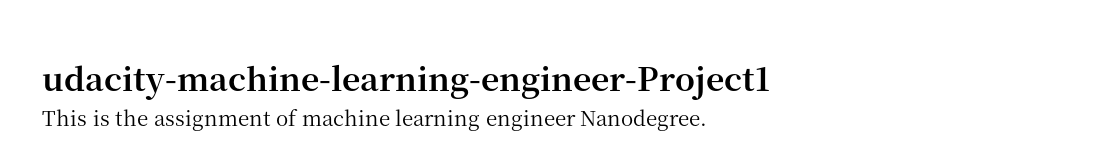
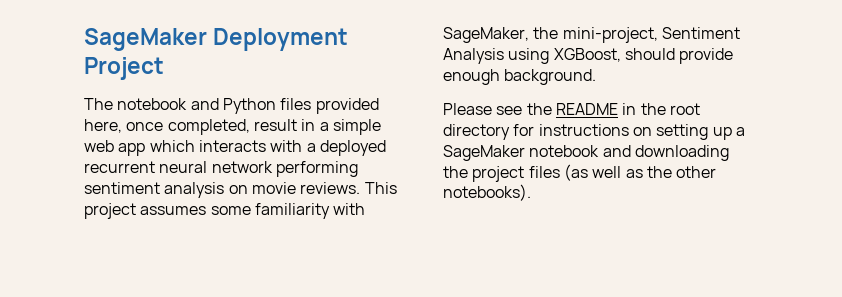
- udacity-machine-learning-engineer-Project1
- This is the assignment of machine learning engineer Nanodegree.
+ SageMaker Deployment Project
+ The notebook and Python files provided here, once completed, result in a simple web app which interacts with a deployed recurrent neural network performing sentiment analysis on movie reviews. This project assumes some familiarity with SageMaker, the mini-project, Sentiment Analysis using XGBoost, should provide enough background.
+ Please see the README in the root directory for instructions on setting up a SageMaker notebook and downloading the project files (as well as the other notebooks).

